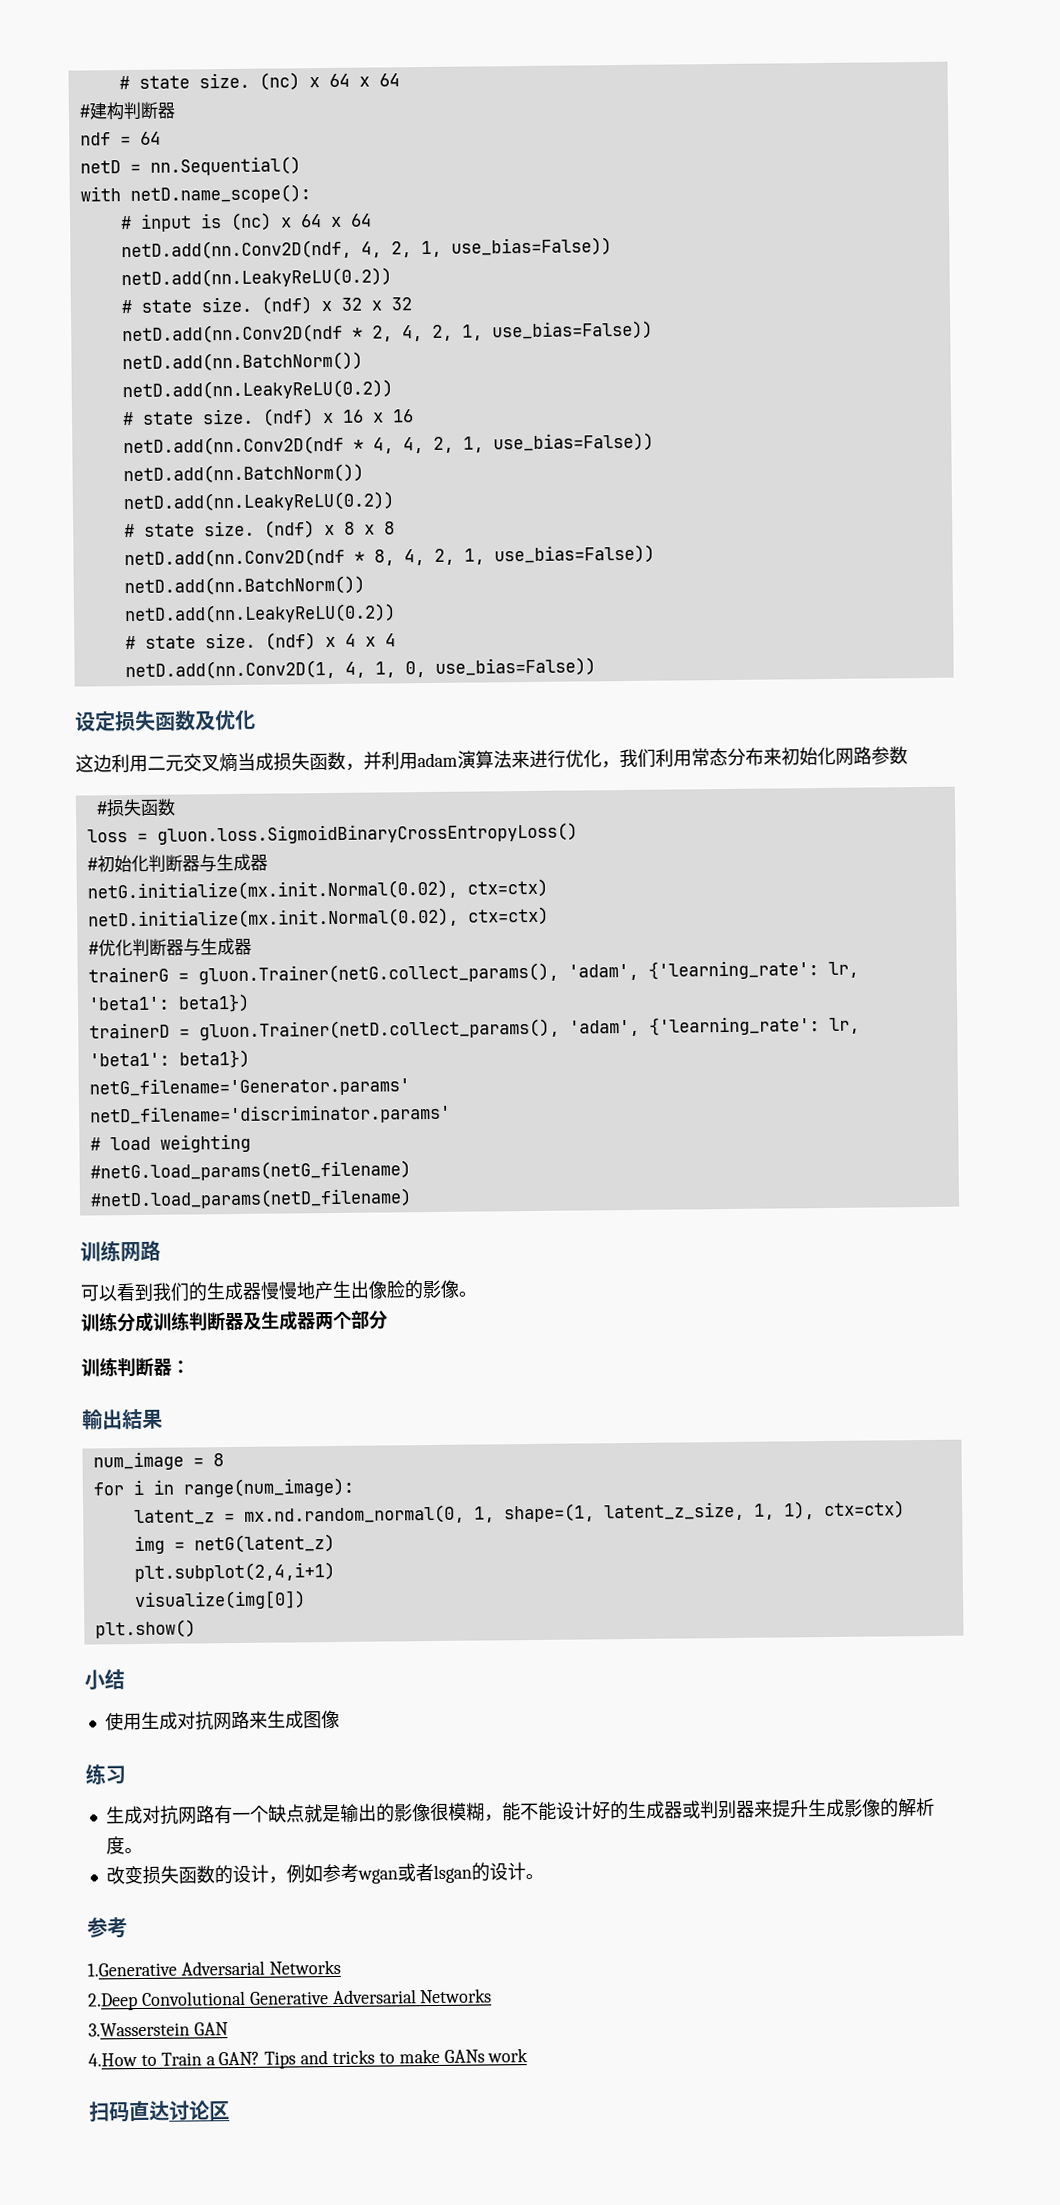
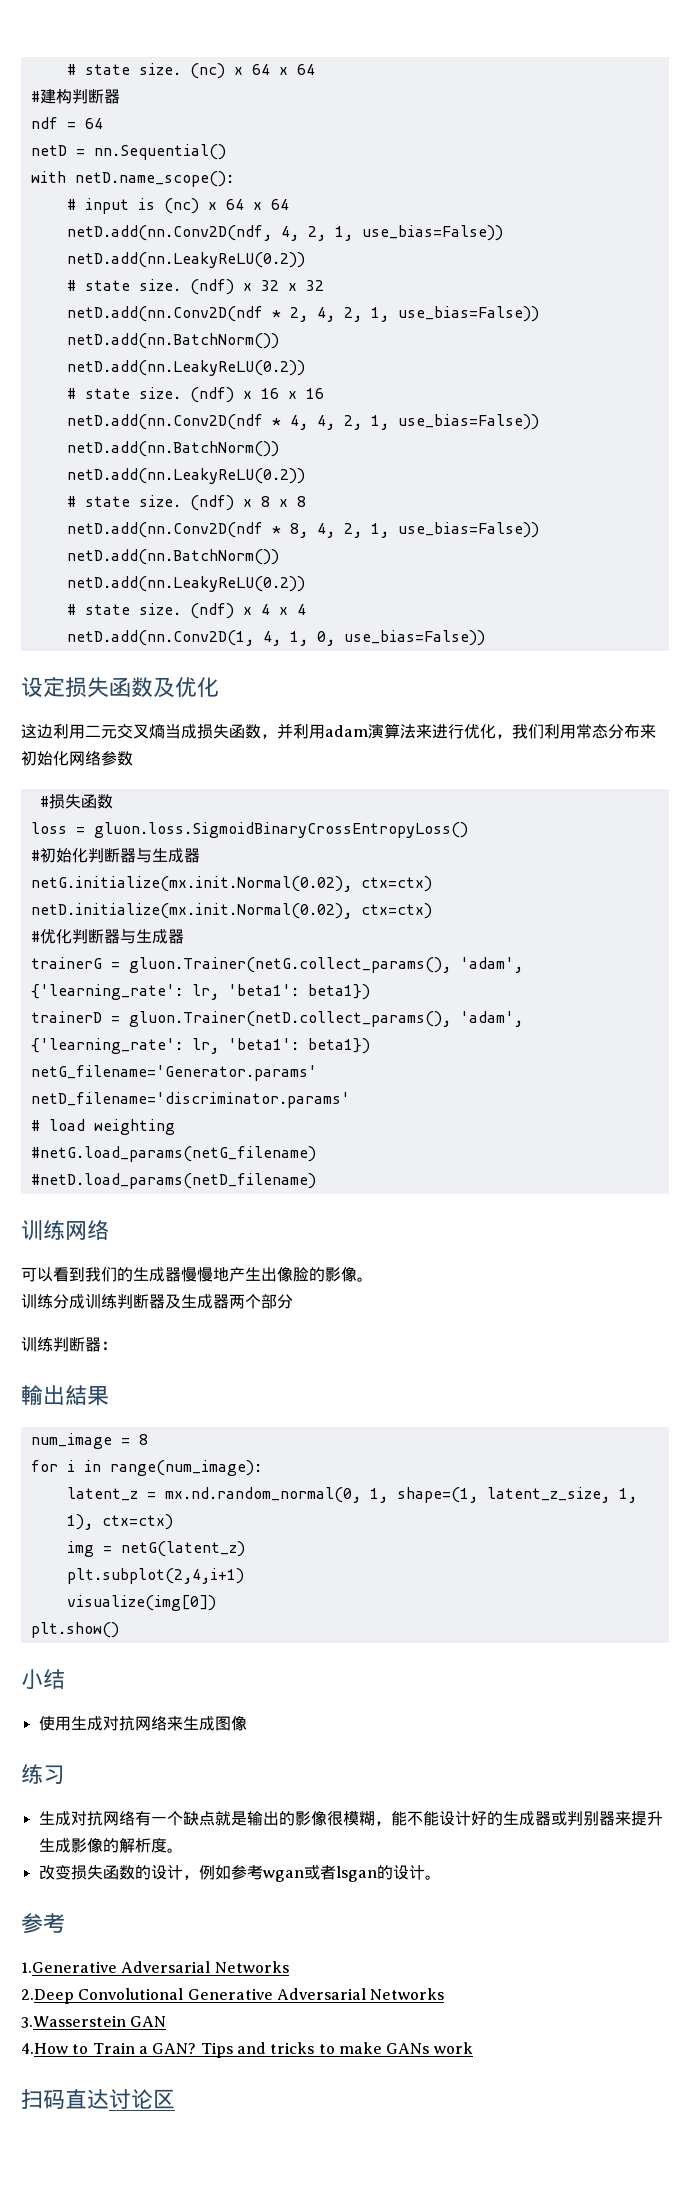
- 这边利用二元交叉熵当成损失函数，并利用adam演算法来进行优化，我们利用常态分布来初始化网路参数
+ 这边利用二元交叉熵当成损失函数，并利用adam演算法来进行优化，我们利用常态分布来初始化网络参数
- 训练网路
+ 训练网络
- 使用生成对抗网路来生成图像
+ 使用生成对抗网络来生成图像
- 生成对抗网路有一个缺点就是输出的影像很模糊，能不能设计好的生成器或判别器来提升生成影像的解析度。
+ 生成对抗网络有一个缺点就是输出的影像很模糊，能不能设计好的生成器或判别器来提升生成影像的解析度。

